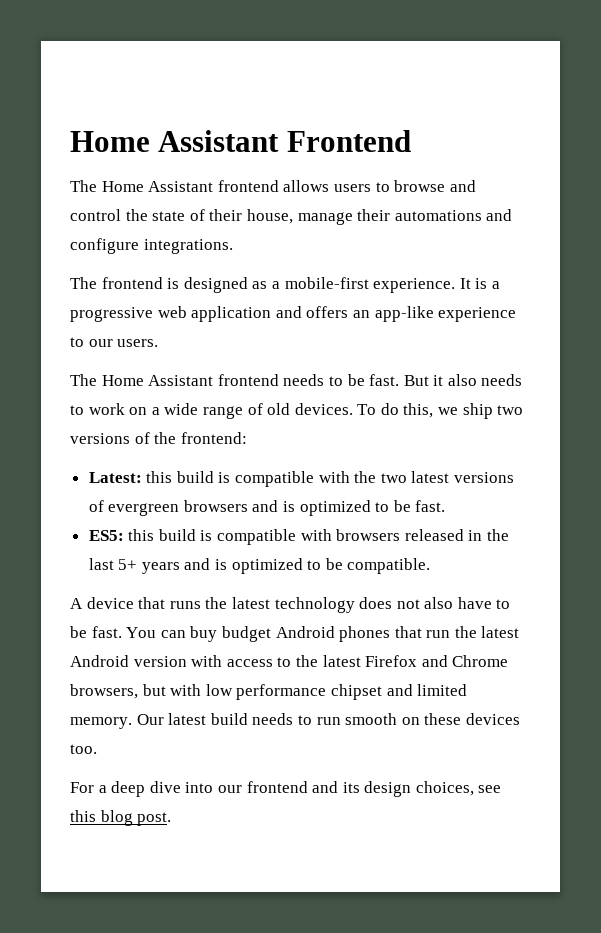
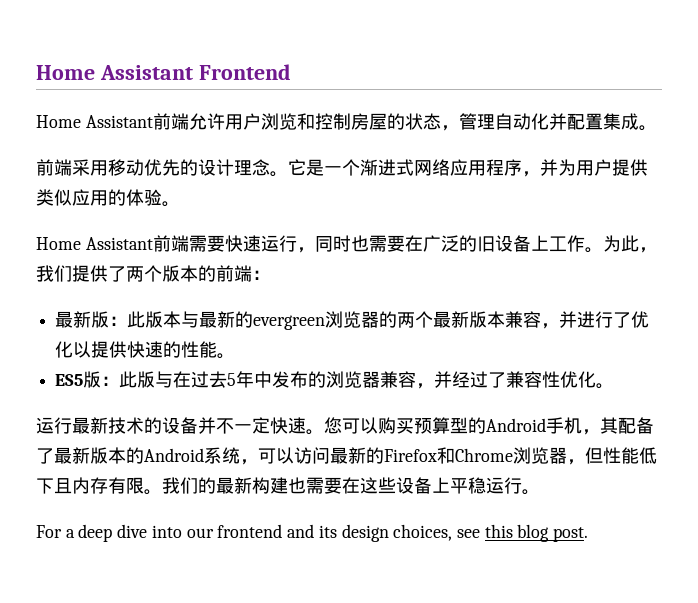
- The Home Assistant frontend allows users to browse and control the state of their house, manage their automations and configure integrations.
- The frontend is designed as a mobile-first experience. It is a progressive web application and offers an app-like experience to our users.
- The Home Assistant frontend needs to be fast. But it also needs to work on a wide range of old devices. To do this, we ship two versions of the frontend:
- Latest: this build is compatible with the two latest versions of evergreen browsers and is optimized to be fast.
- ES5: this build is compatible with browsers released in the last 5+ years and is optimized to be compatible.
- A device that runs the latest technology does not also have to be fast. You can buy budget Android phones that run the latest Android version with access to the latest Firefox and Chrome browsers, but with low performance chipset and limited memory. Our latest build needs to run smooth on these devices too.
+ Home Assistant前端允许用户浏览和控制房屋的状态，管理自动化并配置集成。
+ 前端采用移动优先的设计理念。它是一个渐进式网络应用程序，并为用户提供类似应用的体验。
+ Home Assistant前端需要快速运行，同时也需要在广泛的旧设备上工作。为此，我们提供了两个版本的前端：
+ 最新版：此版本与最新的evergreen浏览器的两个最新版本兼容，并进行了优化以提供快速的性能。
+ ES5版：此版与在过去5年中发布的浏览器兼容，并经过了兼容性优化。
+ 运行最新技术的设备并不一定快速。您可以购买预算型的Android手机，其配备了最新版本的Android系统，可以访问最新的Firefox和Chrome浏览器，但性能低下且内存有限。我们的最新构建也需要在这些设备上平稳运行。

